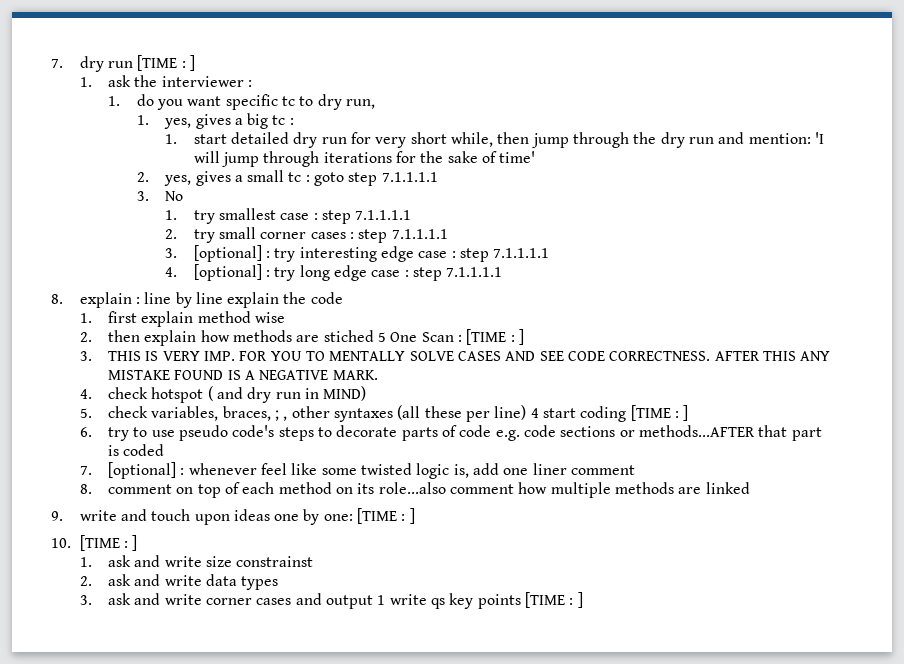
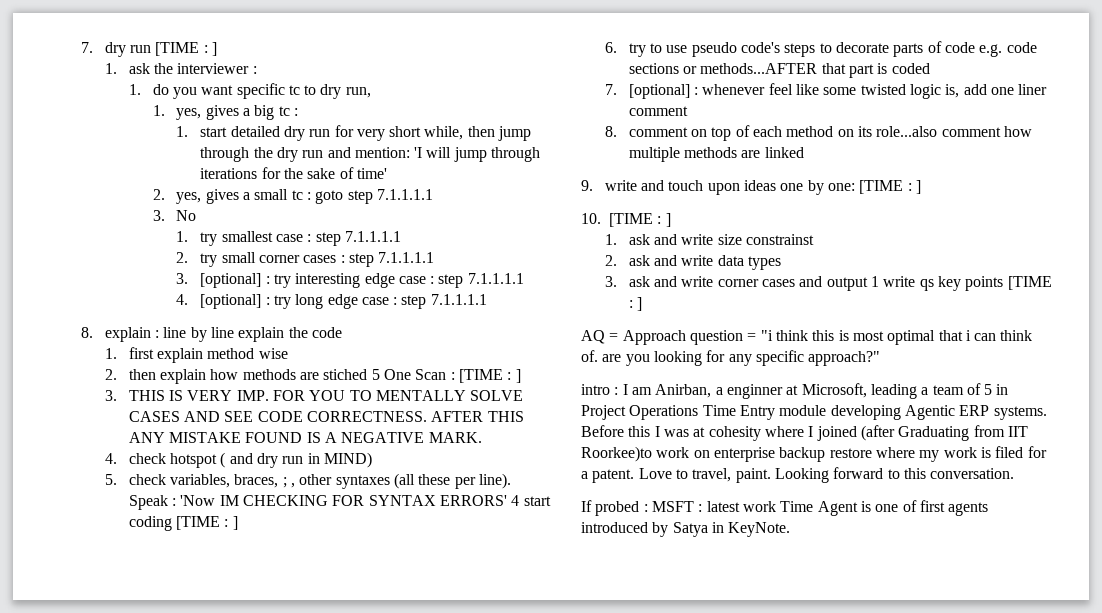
- 5. check variables, braces, ; , other syntaxes (all these per line) 4 start coding [TIME : ]
+ 5. check variables, braces, ; , other syntaxes (all these per line). Speak : 'Now IM CHECKING FOR SYNTAX ERRORS' 4 start coding [TIME : ]
+ AQ = Approach question = "i think this is most optimal that i can think of. are you looking for any specific approach?"
+ intro : I am Anirban, a enginner at Microsoft, leading a team of 5 in Project Operations Time Entry module developing Agentic ERP systems. Before this I was at cohesity where I joined (after Graduating from IIT Roorkee)to work on enterprise backup restore where my work is filed for a patent. Love to travel, paint. Looking forward to this conversation.
+ If probed : MSFT : latest work Time Agent is one of first agents introduced by Satya in KeyNote.

